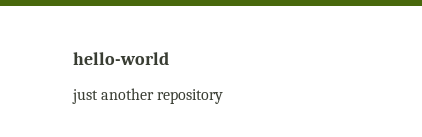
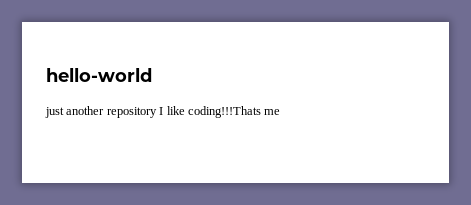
- just another repository
+ just another repository I like coding!!!Thats me

